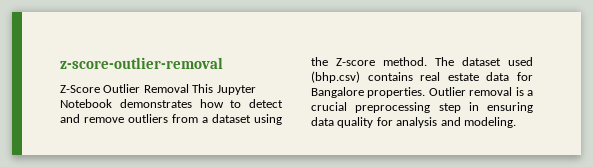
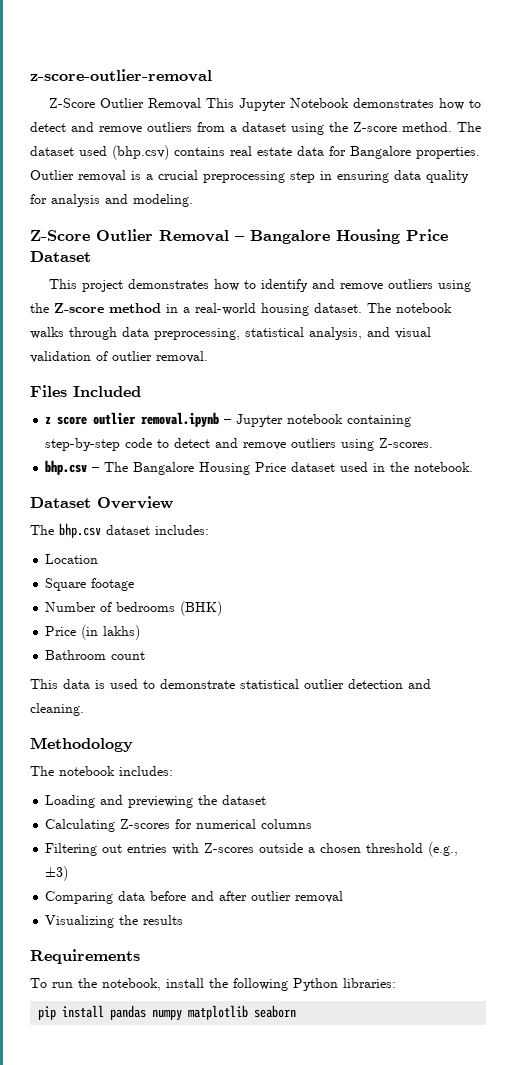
+ Z-Score Outlier Removal – Bangalore Housing Price Dataset
+ This project demonstrates how to identify and remove outliers using the Z-score method in a real-world housing dataset. The notebook walks through data preprocessing, statistical analysis, and visual validation of outlier removal.
+ Files Included
+ z score outlier removal.ipynb – Jupyter notebook containing step-by-step code to detect and remove outliers using Z-scores.
+ bhp.csv – The Bangalore Housing Price dataset used in the notebook.
+ Dataset Overview
+ The bhp.csv dataset includes:
+ Location
+ Square footage
+ Number of bedrooms (BHK)
+ Price (in lakhs)
+ Bathroom count
+ This data is used to demonstrate statistical outlier detection and cleaning.
+ Methodology
+ The notebook includes:
+ Loading and previewing the dataset
+ Calculating Z-scores for numerical columns
+ Filtering out entries with Z-scores outside a chosen threshold (e.g., ±3)
+ Comparing data before and after outlier removal
+ Visualizing the results
+ Requirements
+ To run the notebook, install the following Python libraries:
+ pip install pandas numpy matplotlib seaborn

